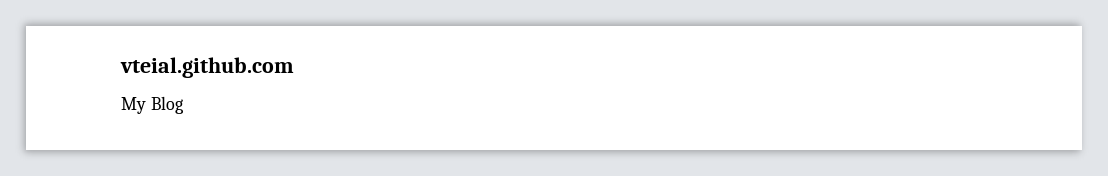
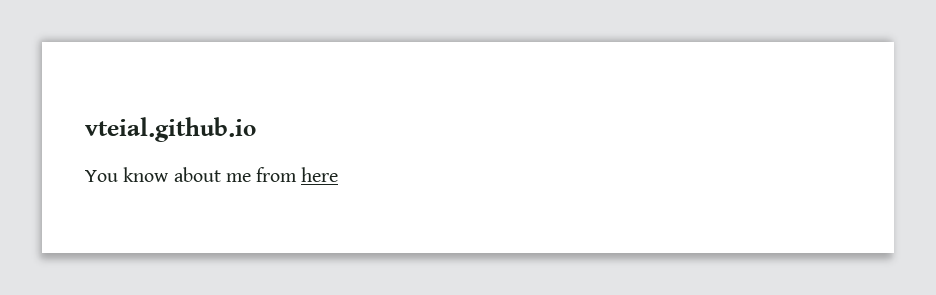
- vteial.github.com
- My Blog
+ vteial.github.io
+ You know about me from here

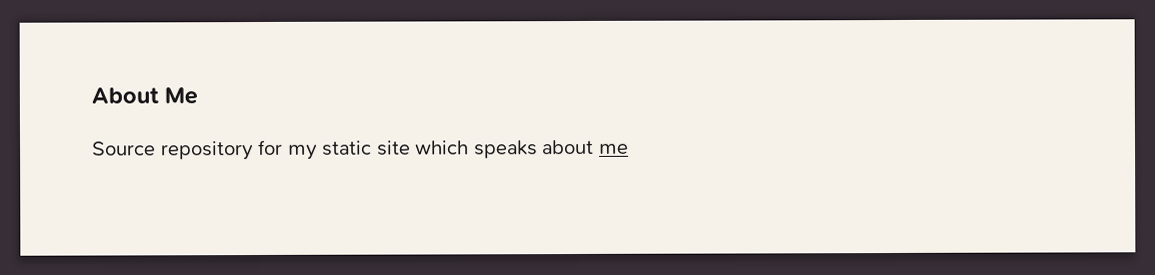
- vteial.github.io
- You know about me from here
+ About Me
+ Source repository for my static site which speaks about me

